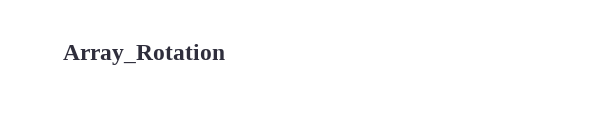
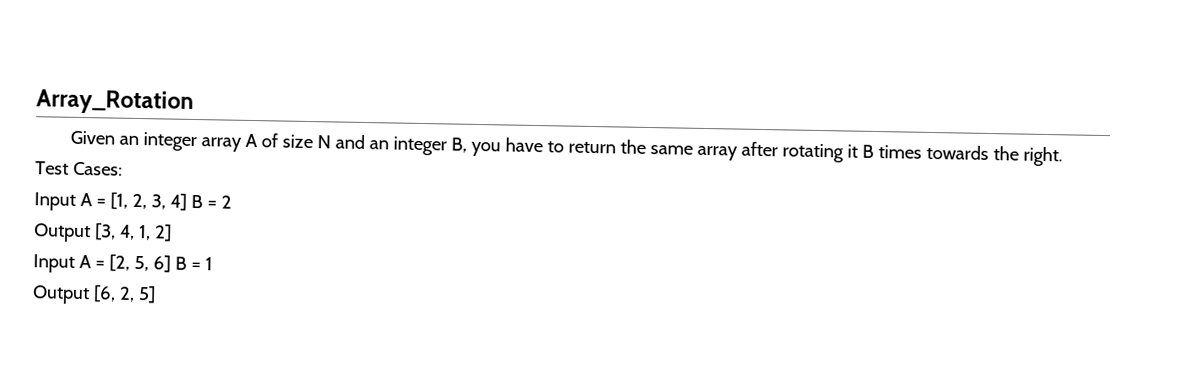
+ Given an integer array A of size N and an integer B, you have to return the same array after rotating it B times towards the right.
+ Test Cases:
+ Input A = [1, 2, 3, 4] B = 2
+ Output [3, 4, 1, 2]
+ Input A = [2, 5, 6] B = 1
+ Output [6, 2, 5]

